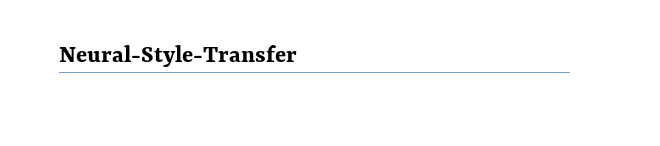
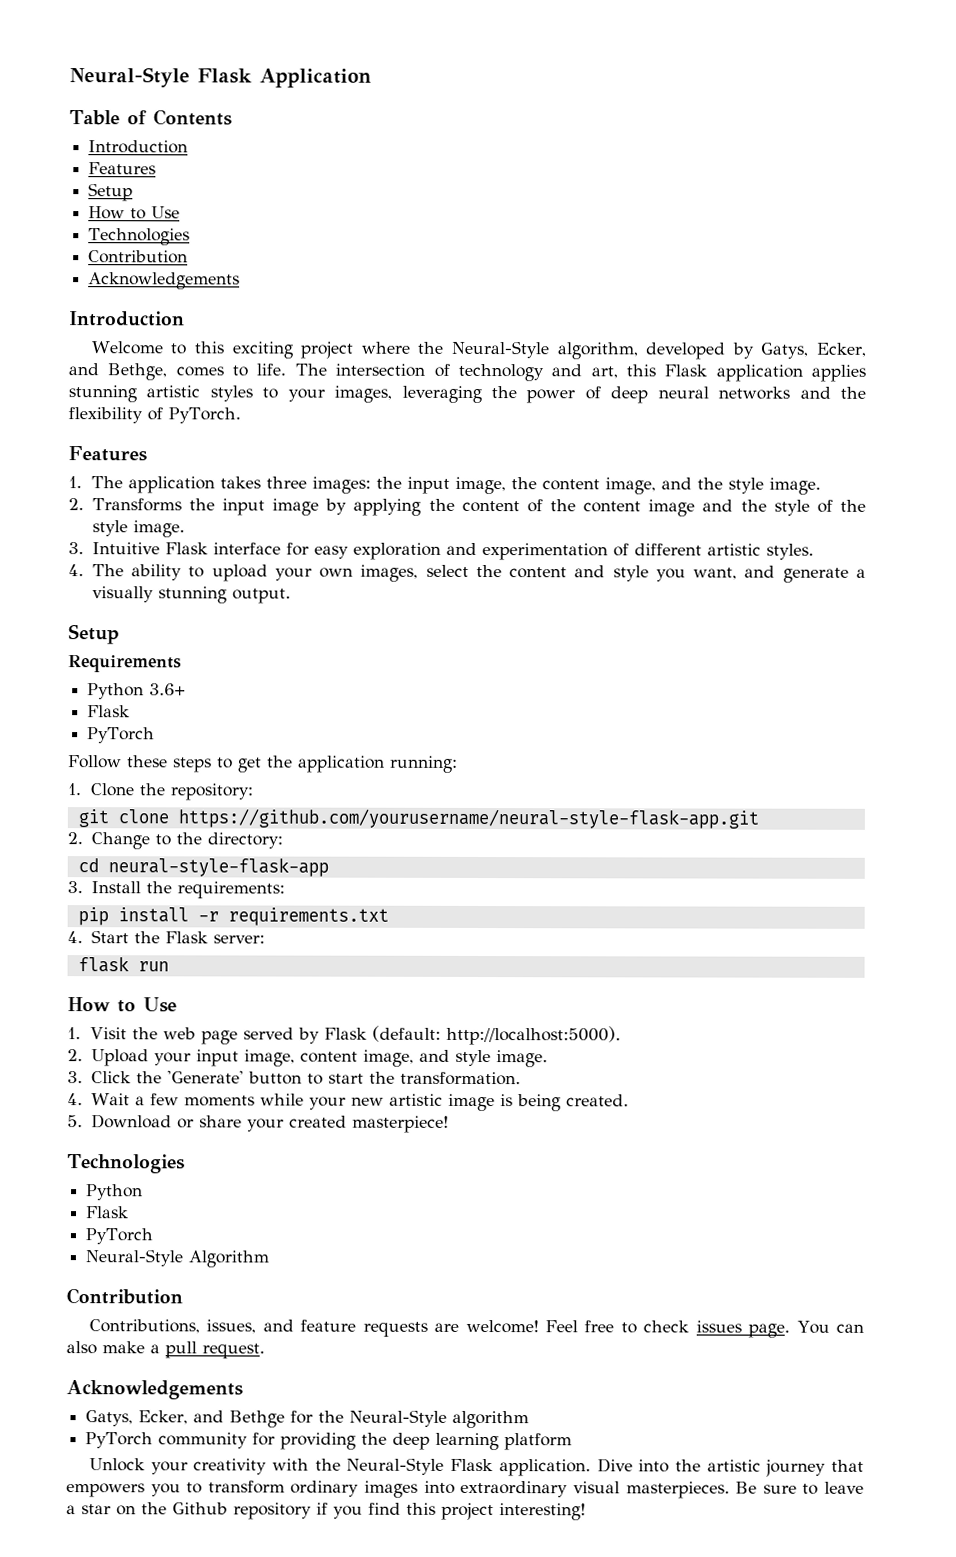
- Neural-Style-Transfer
+ Neural-Style Flask Application
+ Table of Contents
+ Introduction
+ Features
+ Setup
+ How to Use
+ Technologies
+ Contribution
+ Acknowledgements
+ Introduction
+ Welcome to this exciting project where the Neural-Style algorithm, developed by Gatys, Ecker, and Bethge, comes to life. The intersection of technology and art, this Flask application applies stunning artistic styles to your images, leveraging the power of deep neural networks and the flexibility of PyTorch.
+ Features
+ 1. The application takes three images: the input image, the content image, and the style image.
+ 2. Transforms the input image by applying the content of the content image and the style of the style image.
+ 3. Intuitive Flask interface for easy exploration and experimentation of different artistic styles.
+ 4. The ability to upload your own images, select the content and style you want, and generate a visually stunning output.
+ Setup
+ Requirements
+ Python 3.6+
+ Flask
+ PyTorch
+ Follow these steps to get the application running:
+ 1. Clone the repository:
+ git clone https://github.com/yourusername/neural-style-flask-app.git
+ 2. Change to the directory:
+ cd neural-style-flask-app
+ 3. Install the requirements:
+ pip install -r requirements.txt
+ 4. Start the Flask server:
+ flask run
+ How to Use
+ 1. Visit the web page served by Flask (default: http://localhost:5000).
+ 2. Upload your input image, content image, and style image.
+ 3. Click the 'Generate' button to start the transformation.
+ 4. Wait a few moments while your new artistic image is being created.
+ 5. Download or share your created masterpiece!
+ Technologies
+ Python
+ Flask
+ PyTorch
+ Neural-Style Algorithm
+ Contribution
+ Contributions, issues, and feature requests are welcome! Feel free to check issues page. You can also make a pull request.
+ Acknowledgements
+ Gatys, Ecker, and Bethge for the Neural-Style algorithm
+ PyTorch community for providing the deep learning platform
+ Unlock your creativity with the Neural-Style Flask application. Dive into the artistic journey that empowers you to transform ordinary images into extraordinary visual masterpieces. Be sure to leave a star on the Github repository if you find this project interesting!

